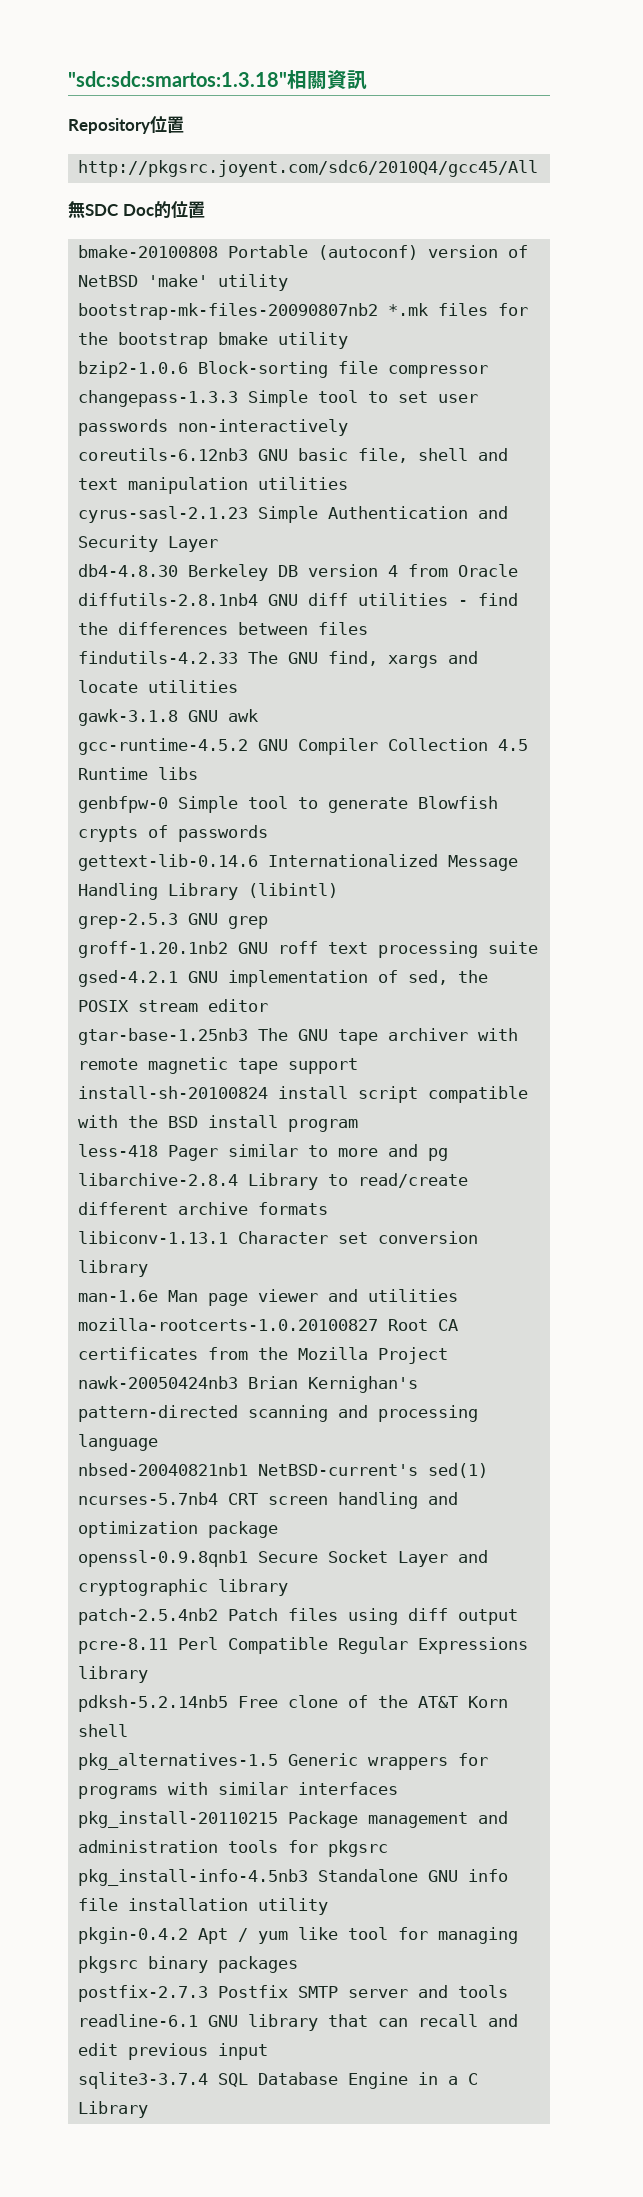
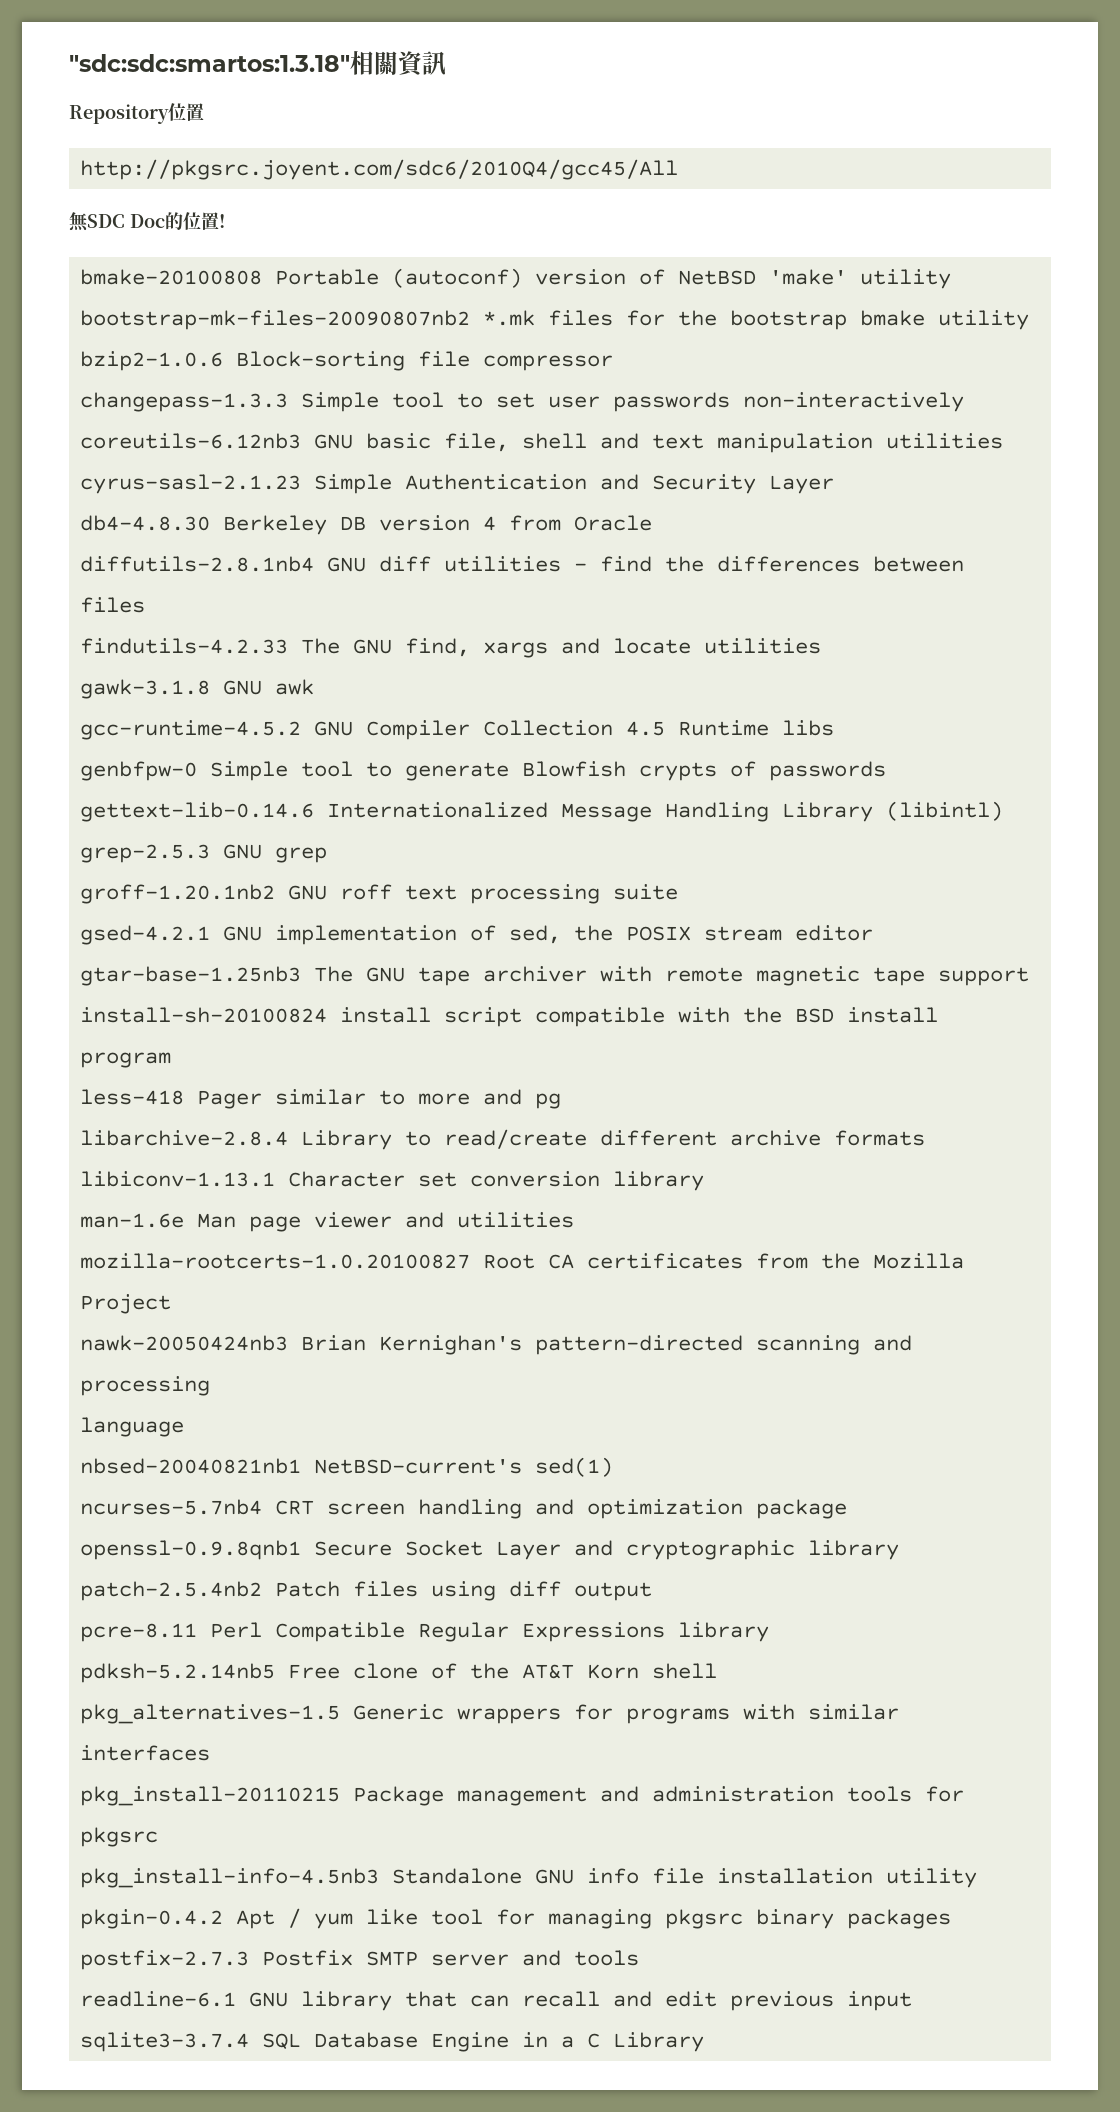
- 無SDC Doc的位置
+ 無SDC Doc的位置!

